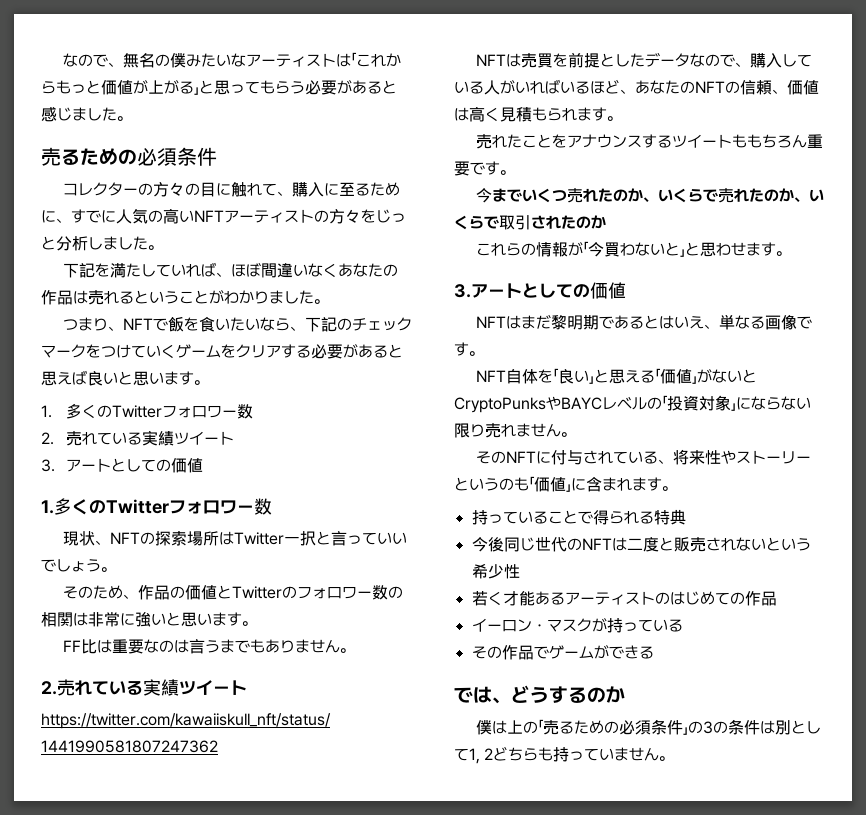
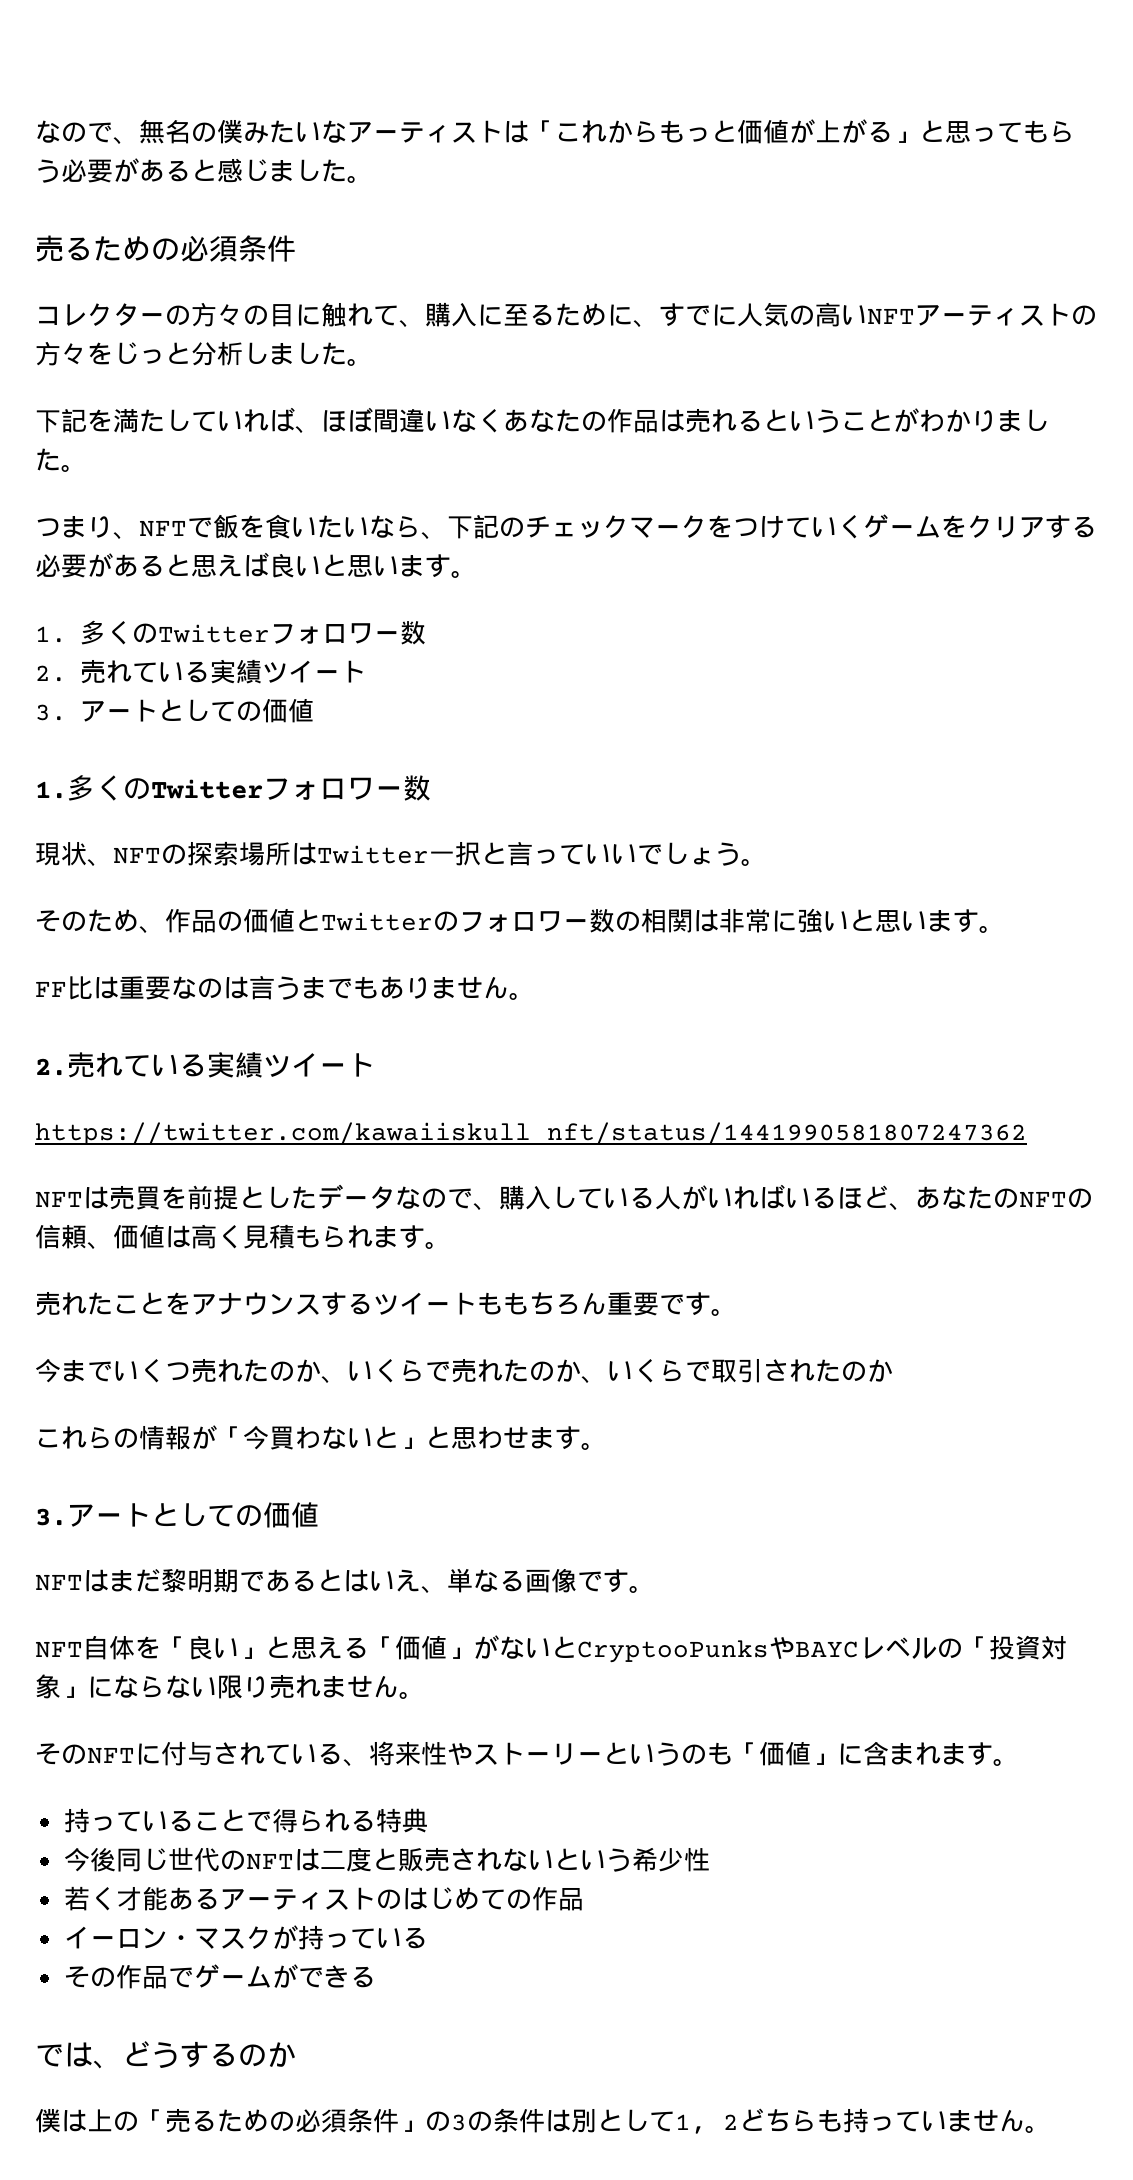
- NFT自体を「良い」と思える「価値」がないとCryptoPunksやBAYCレベルの「投資対象」にならない限り売れません。
+ NFT自体を「良い」と思える「価値」がないとCryptooPunksやBAYCレベルの「投資対象」にならない限り売れません。

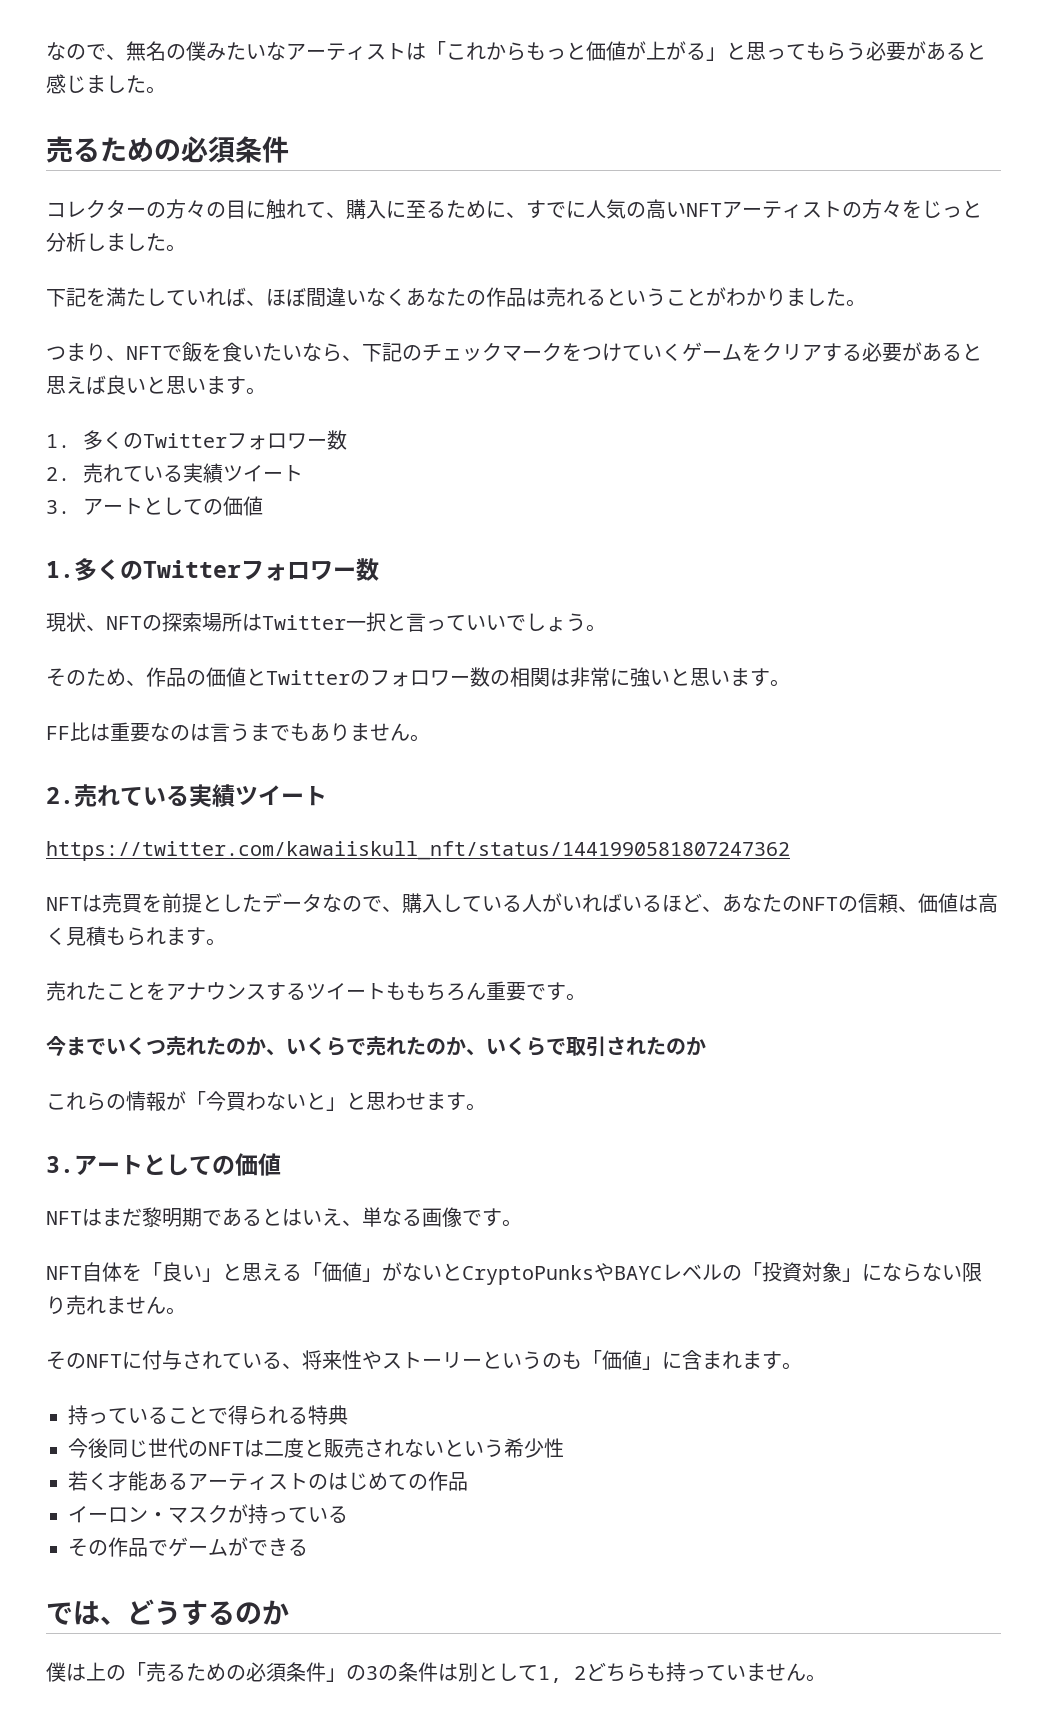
- NFT自体を「良い」と思える「価値」がないとCryptooPunksやBAYCレベルの「投資対象」にならない限り売れません。
+ NFT自体を「良い」と思える「価値」がないとCryptoPunksやBAYCレベルの「投資対象」にならない限り売れません。

